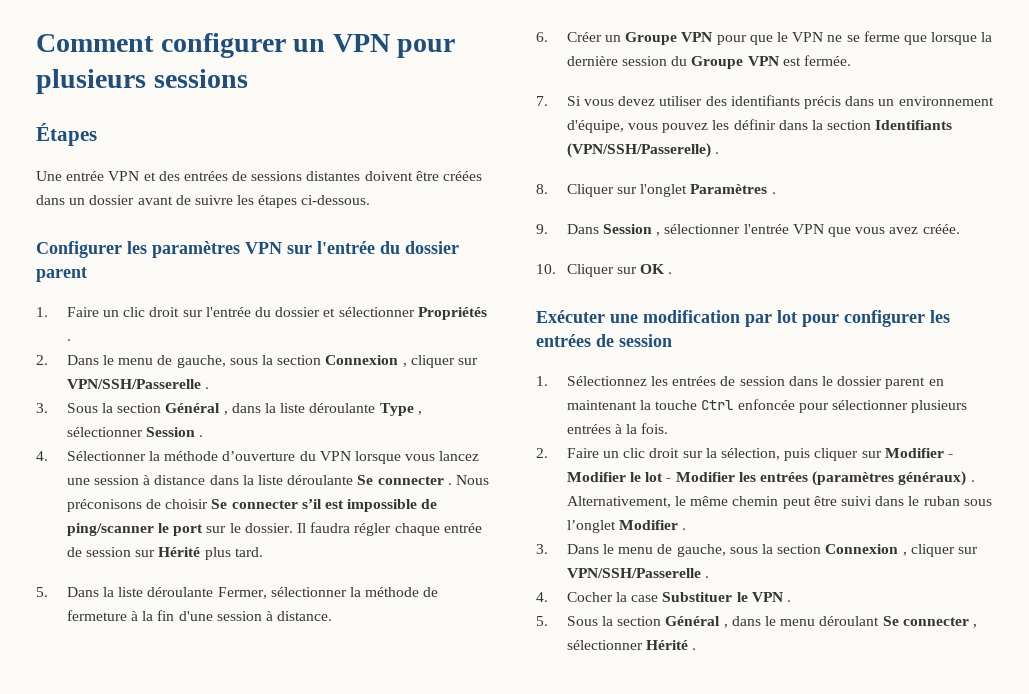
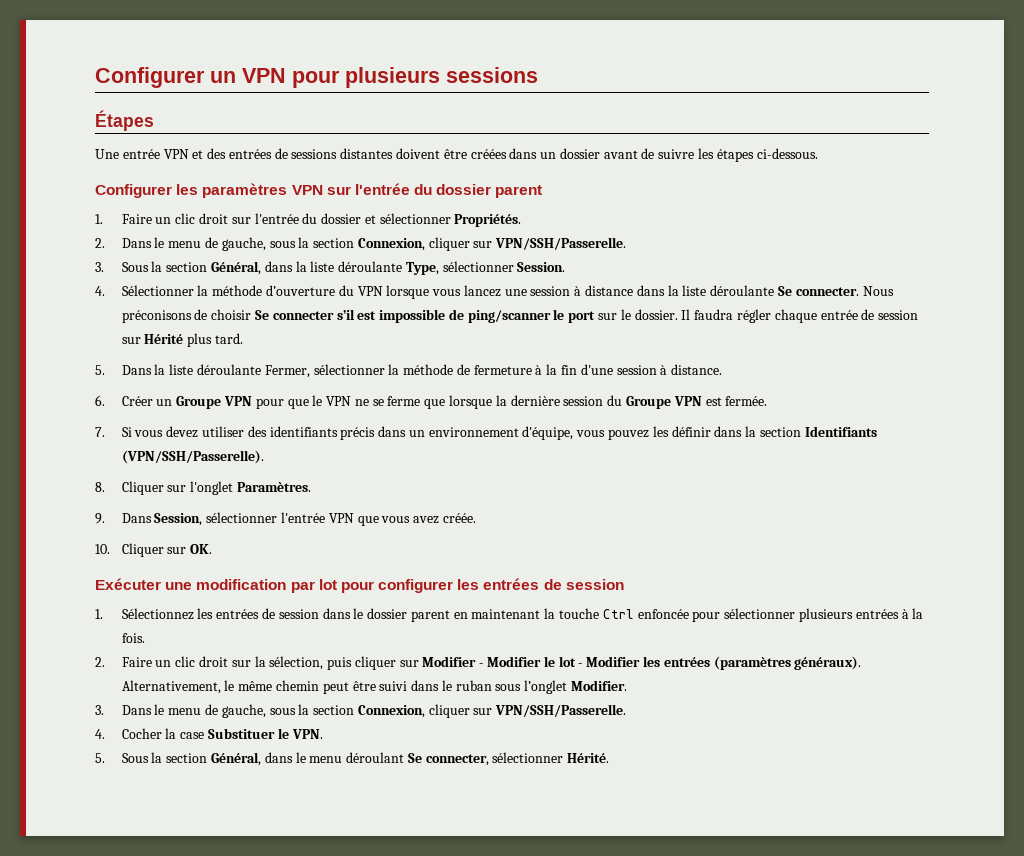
- Comment configurer un VPN pour plusieurs sessions
+ Configurer un VPN pour plusieurs sessions
- 1. Faire un clic droit sur l'entrée du dossier et sélectionner Propriétés .
+ 1. Faire un clic droit sur l'entrée du dossier et sélectionner Propriétés.
- 2. Dans le menu de gauche, sous la section Connexion , cliquer sur VPN/SSH/Passerelle .
+ 2. Dans le menu de gauche, sous la section Connexion, cliquer sur VPN/SSH/Passerelle.
- 3. Sous la section Général , dans la liste déroulante Type , sélectionner Session .
+ 3. Sous la section Général, dans la liste déroulante Type, sélectionner Session.
- 4. Sélectionner la méthode d’ouverture du VPN lorsque vous lancez une session à distance dans la liste déroulante Se connecter .
+ 4. Sélectionner la méthode d’ouverture du VPN lorsque vous lancez une session à distance dans la liste déroulante Se connecter.
- 7. Si vous devez utiliser des identifiants précis dans un environnement d'équipe, vous pouvez les définir dans la section Identifiants (VPN/SSH/Passerelle) .
+ 7. Si vous devez utiliser des identifiants précis dans un environnement d'équipe, vous pouvez les définir dans la section Identifiants (VPN/SSH/Passerelle).
- 8. Cliquer sur l'onglet Paramètres .
+ 8. Cliquer sur l'onglet Paramètres.
- 9. Dans Session , sélectionner l'entrée VPN que vous avez créée.
+ 9. Dans Session, sélectionner l'entrée VPN que vous avez créée.
- 10. Cliquer sur OK .
+ 10. Cliquer sur OK.
- 2. Faire un clic droit sur la sélection, puis cliquer sur Modifier - Modifier le lot - Modifier les entrées (paramètres généraux) .
+ 2. Faire un clic droit sur la sélection, puis cliquer sur Modifier - Modifier le lot - Modifier les entrées (paramètres généraux).
- Alternativement, le même chemin peut être suivi dans le ruban sous l’onglet Modifier .
+ Alternativement, le même chemin peut être suivi dans le ruban sous l’onglet Modifier.
- 3. Dans le menu de gauche, sous la section Connexion , cliquer sur VPN/SSH/Passerelle .
+ 3. Dans le menu de gauche, sous la section Connexion, cliquer sur VPN/SSH/Passerelle.
- 4. Cocher la case Substituer le VPN .
+ 4. Cocher la case Substituer le VPN.
- 5. Sous la section Général , dans le menu déroulant Se connecter , sélectionner Hérité .
+ 5. Sous la section Général, dans le menu déroulant Se connecter, sélectionner Hérité.

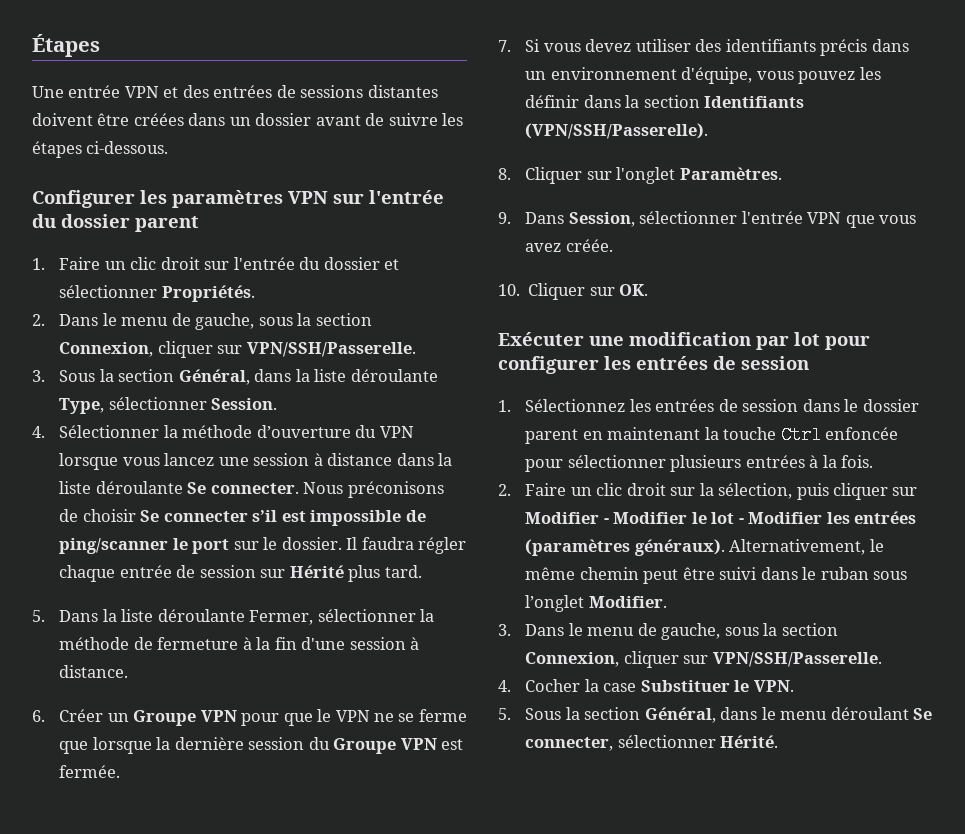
- Configurer un VPN pour plusieurs sessions

